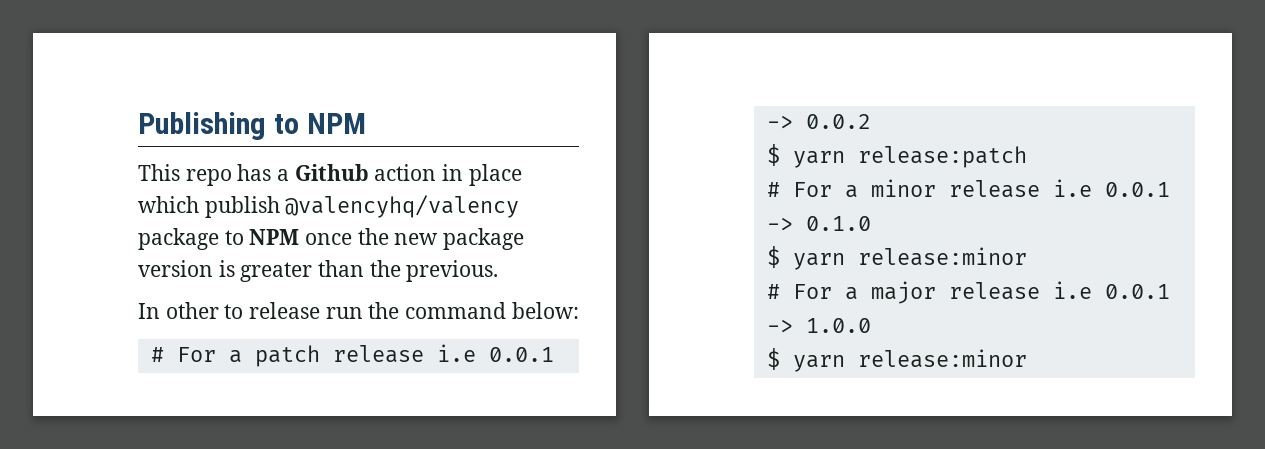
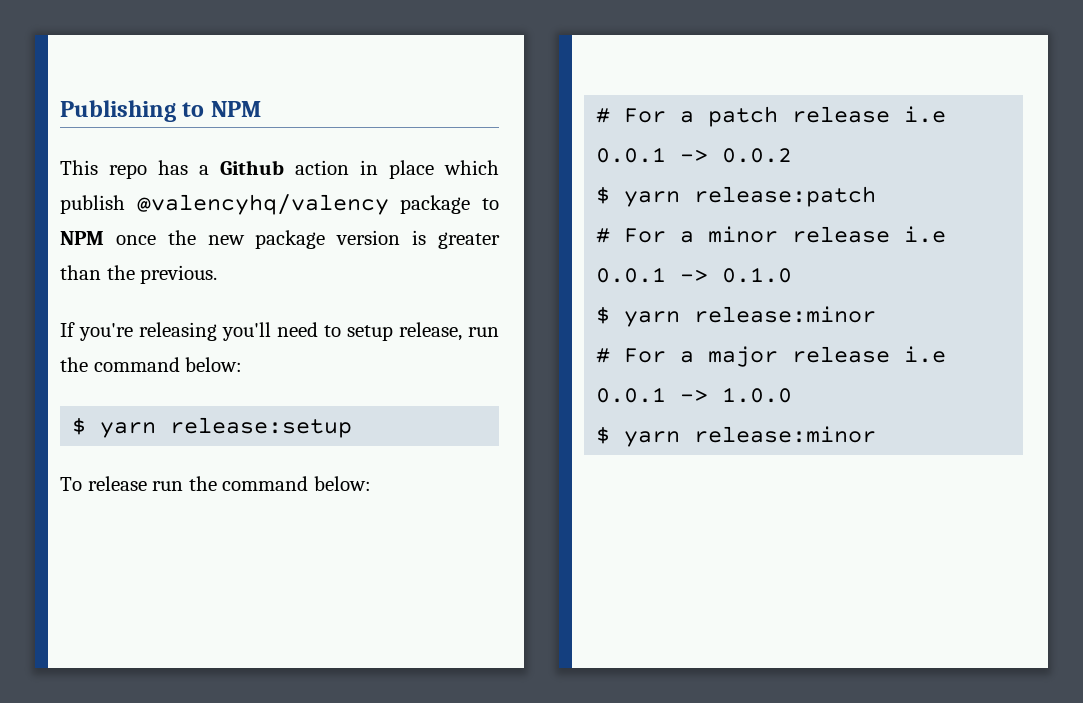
- In other to release run the command below:
+ If you're releasing you'll need to setup release, run the command below:
+ $ yarn release:setup
+ To release run the command below:

